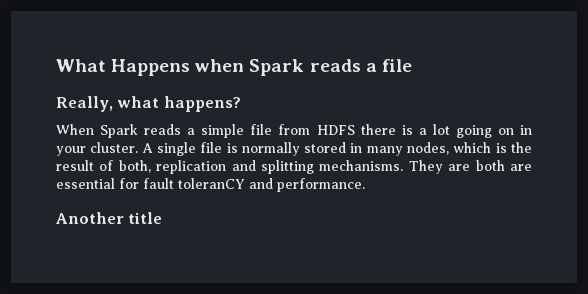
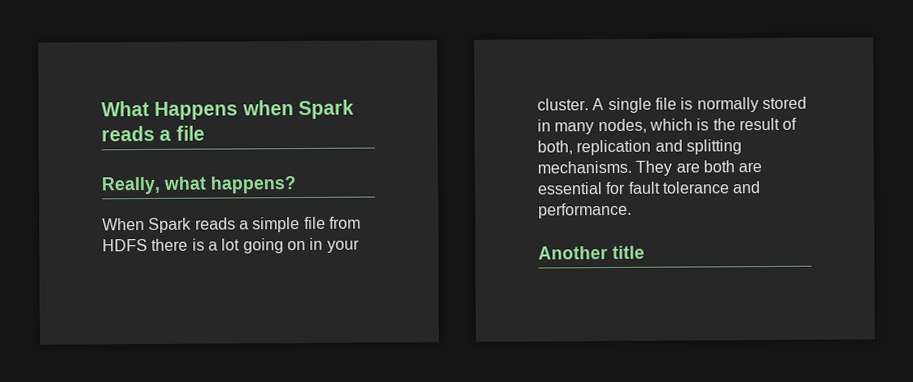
- They are both are essential for fault toleranCY and performance.
+ They are both are essential for fault tolerance and performance.

